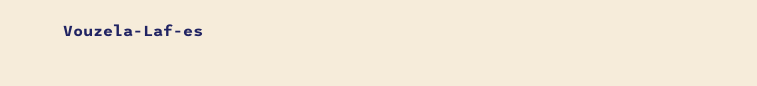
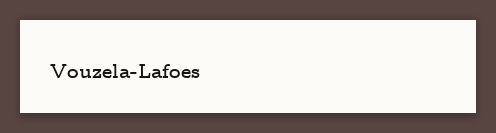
- Vouzela-Laf-es
+ Vouzela-Lafoes

